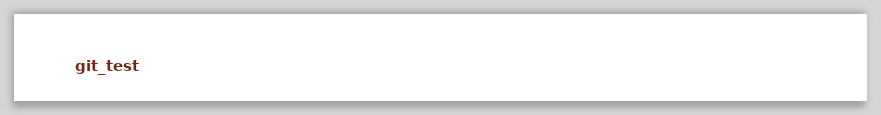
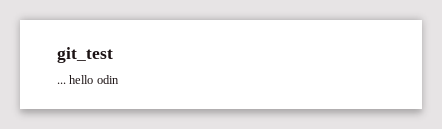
+ ... hello odin

